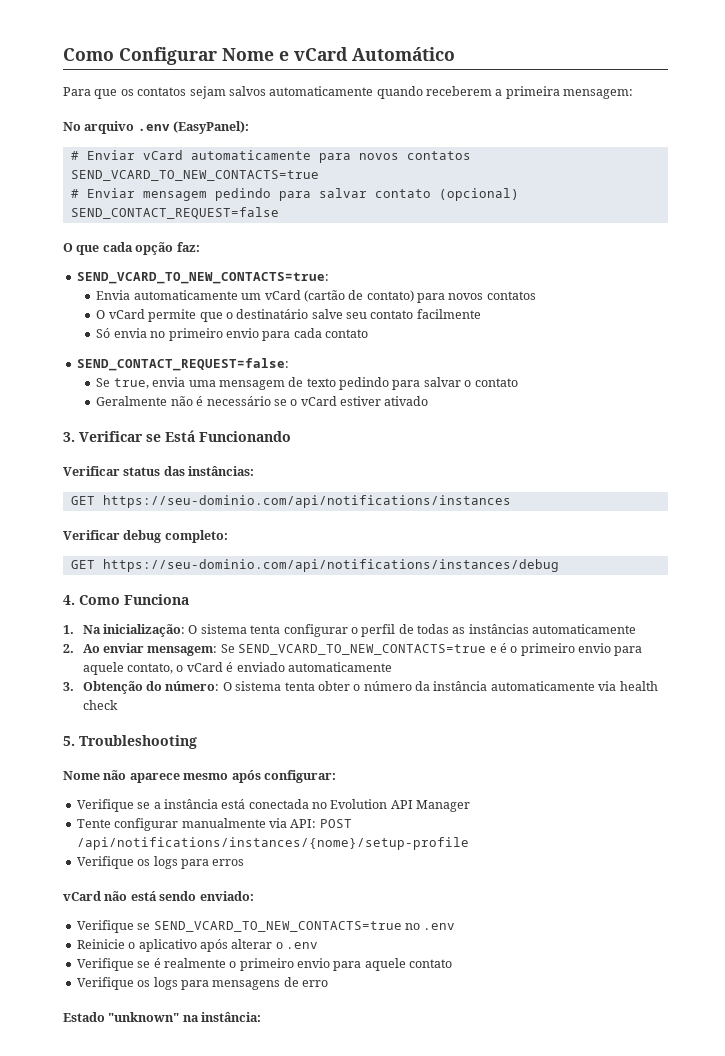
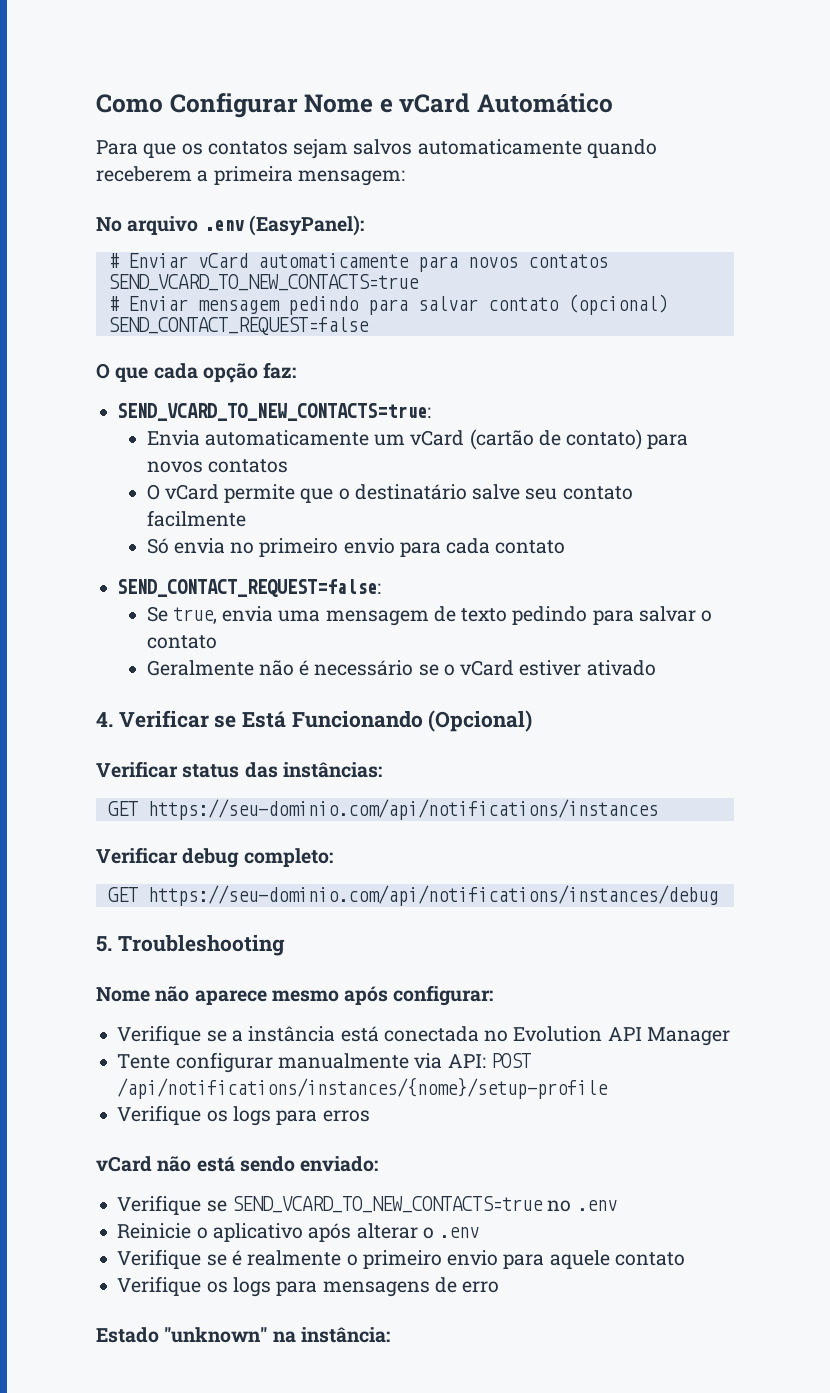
- 3. Verificar se Está Funcionando
+ 4. Verificar se Está Funcionando (Opcional)
- 4. Como Funciona
- 1. Na inicialização: O sistema tenta configurar o perfil de todas as instâncias automaticamente
- 2. Ao enviar mensagem: Se SEND_VCARD_TO_NEW_CONTACTS=true e é o primeiro envio para aquele contato, o vCard é enviado automaticamente
- 3. Obtenção do número: O sistema tenta obter o número da instância automaticamente via health check

